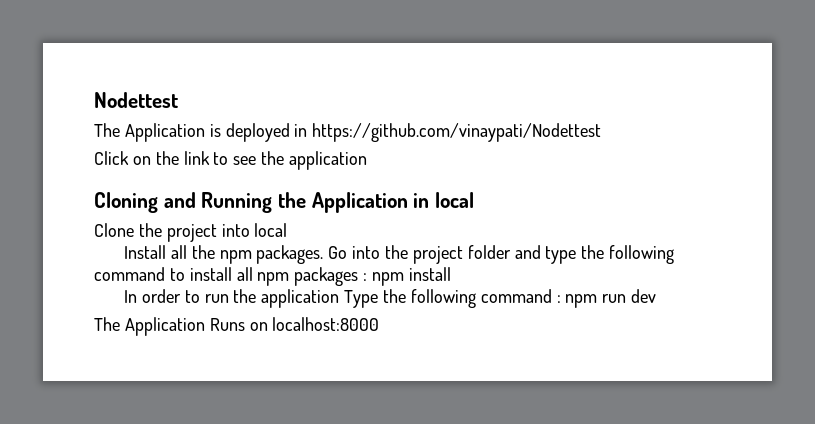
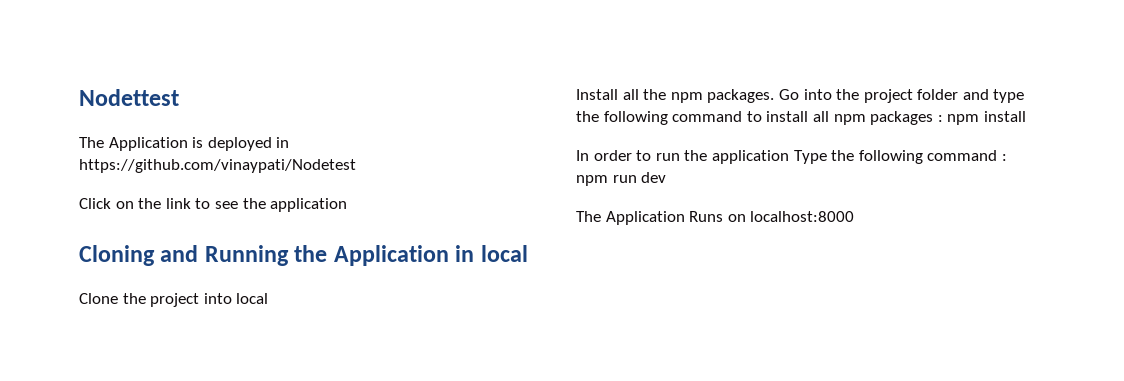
- The Application is deployed in https://github.com/vinaypati/Nodettest
+ The Application is deployed in https://github.com/vinaypati/Nodetest

